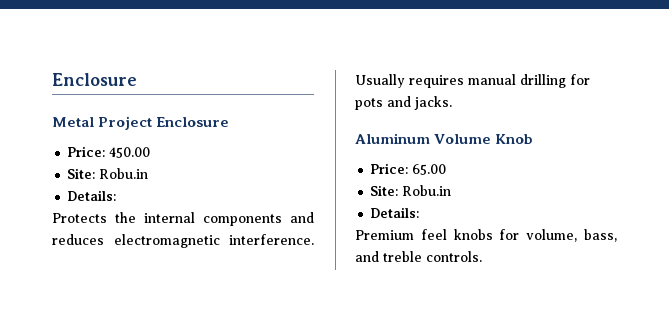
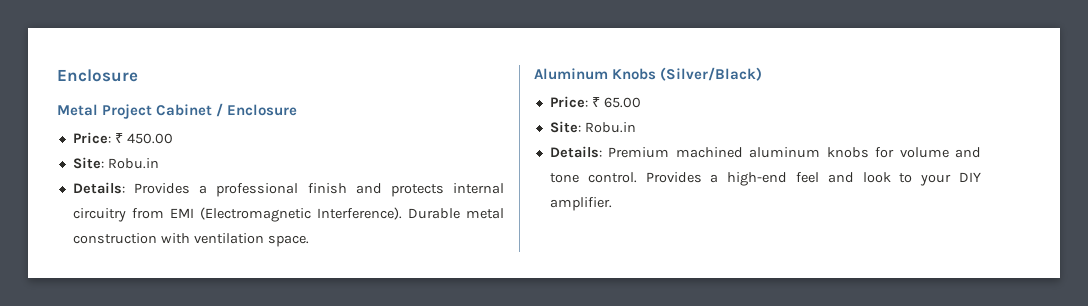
- Metal Project Enclosure
+ Metal Project Cabinet / Enclosure
- Price: 450.00
+ Price: ₹ 450.00
  Site: Robu.in
- Details:
- Protects the internal components and reduces electromagnetic interference. Usually requires manual drilling for pots and jacks.
+ Details: Provides a professional finish and protects internal circuitry from EMI (Electromagnetic Interference). Durable metal construction with ventilation space.
- Aluminum Volume Knob
- Price: 65.00
+ Aluminum Knobs (Silver/Black)
+ Price: ₹ 65.00
  Site: Robu.in
- Details:
- Premium feel knobs for volume, bass, and treble controls.
+ Details: Premium machined aluminum knobs for volume and tone control. Provides a high-end feel and look to your DIY amplifier.

